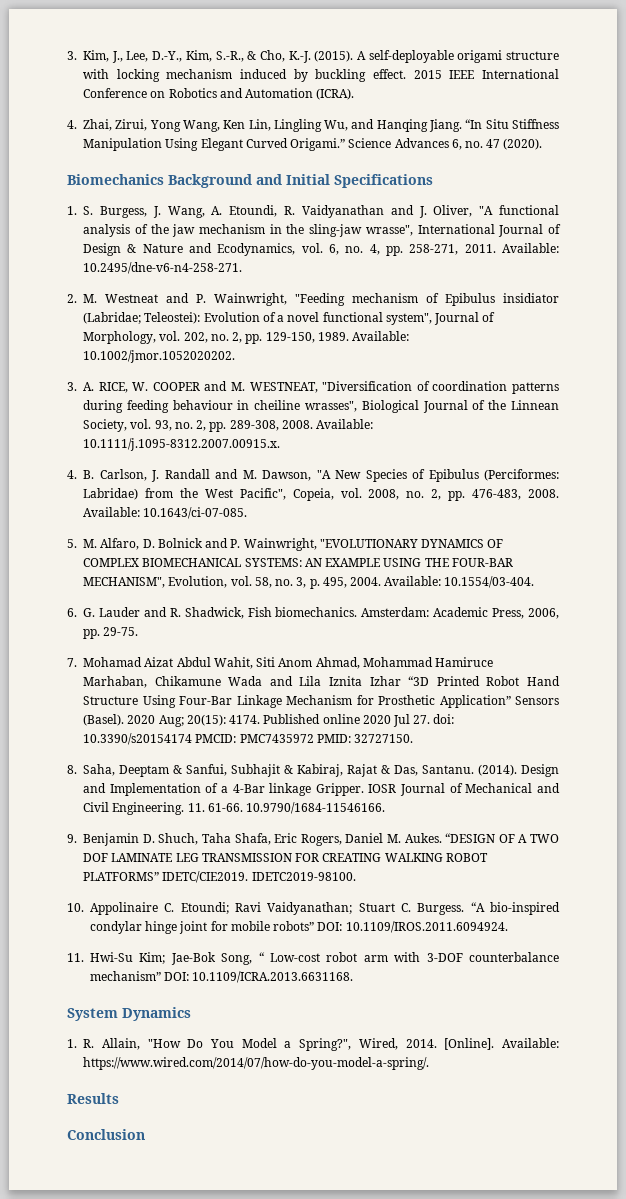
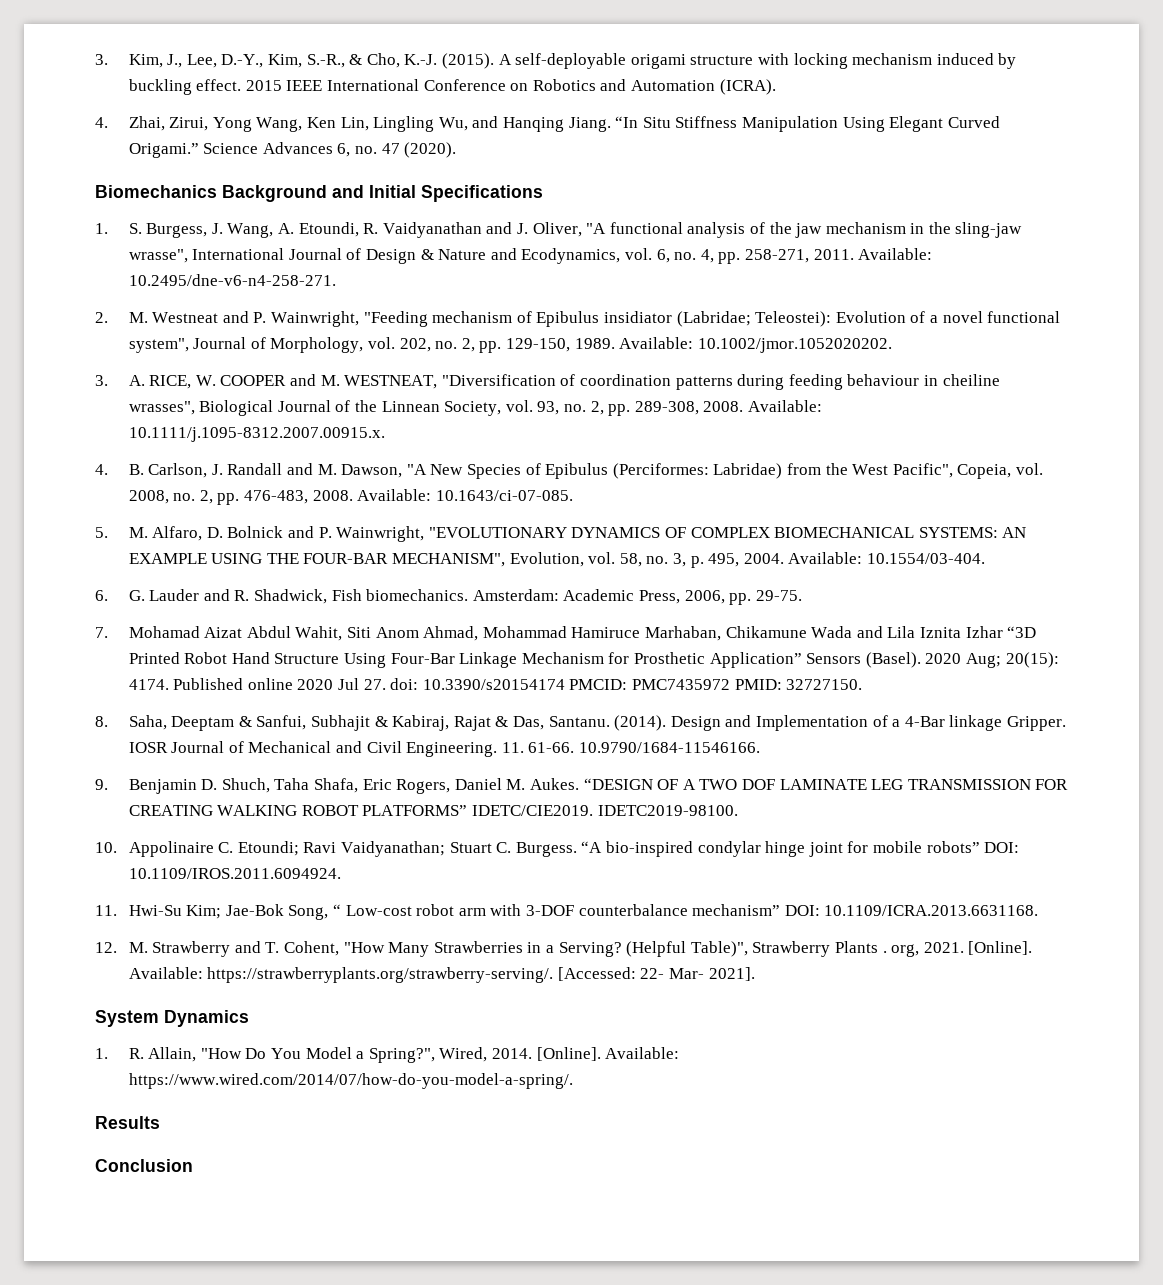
+ 12. M. Strawberry and T. Cohent, "How Many Strawberries in a Serving? (Helpful Table)", Strawberry Plants . org, 2021. [Online]. Available: https://strawberryplants.org/strawberry-serving/. [Accessed: 22- Mar- 2021].

